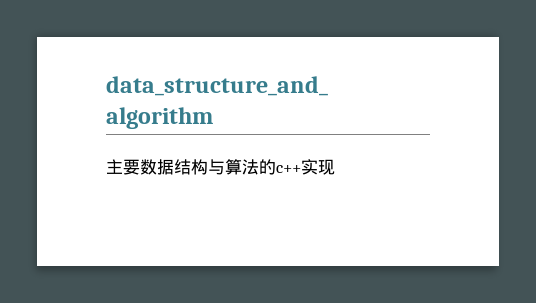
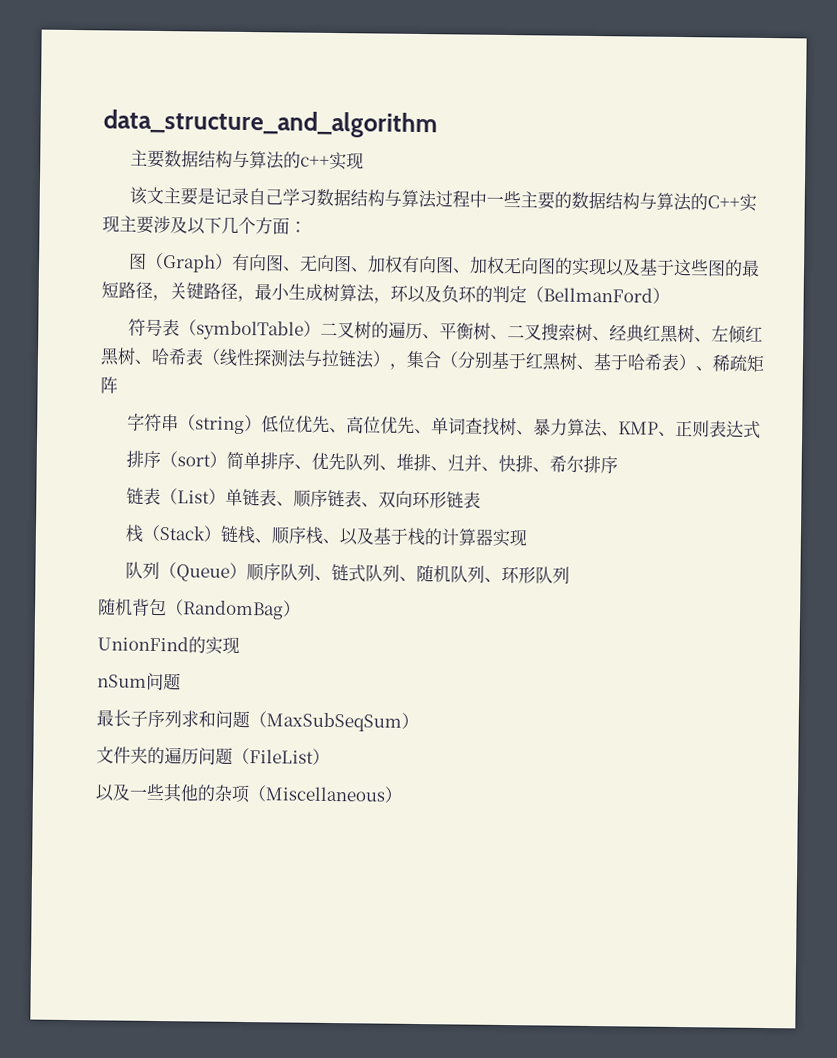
+ 该文主要是记录自己学习数据结构与算法过程中一些主要的数据结构与算法的C++实现主要涉及以下几个方面：
+ 图（Graph）有向图、无向图、加权有向图、加权无向图的实现以及基于这些图的最短路径，关键路径，最小生成树算法，环以及负环的判定（BellmanFord）
+ 符号表（symbolTable）二叉树的遍历、平衡树、二叉搜索树、经典红黑树、左倾红黑树、哈希表（线性探测法与拉链法），集合（分别基于红黑树、基于哈希表）、稀疏矩阵
+ 字符串（string）低位优先、高位优先、单词查找树、暴力算法、KMP、正则表达式
+ 排序（sort）简单排序、优先队列、堆排、归并、快排、希尔排序
+ 链表（List）单链表、顺序链表、双向环形链表
+ 栈（Stack）链栈、顺序栈、以及基于栈的计算器实现
+ 队列（Queue）顺序队列、链式队列、随机队列、环形队列
+ 随机背包（RandomBag）
+ UnionFind的实现
+ nSum问题
+ 最长子序列求和问题（MaxSubSeqSum）
+ 文件夹的遍历问题（FileList）
+ 以及一些其他的杂项（Miscellaneous）

